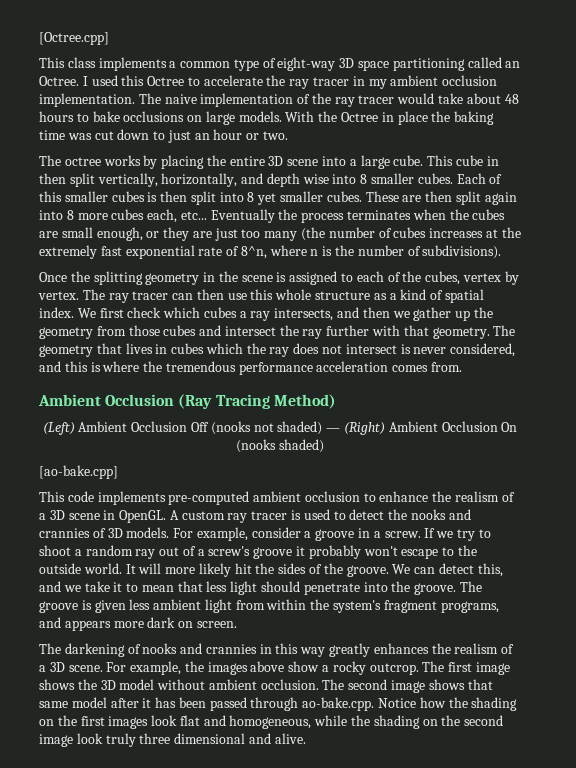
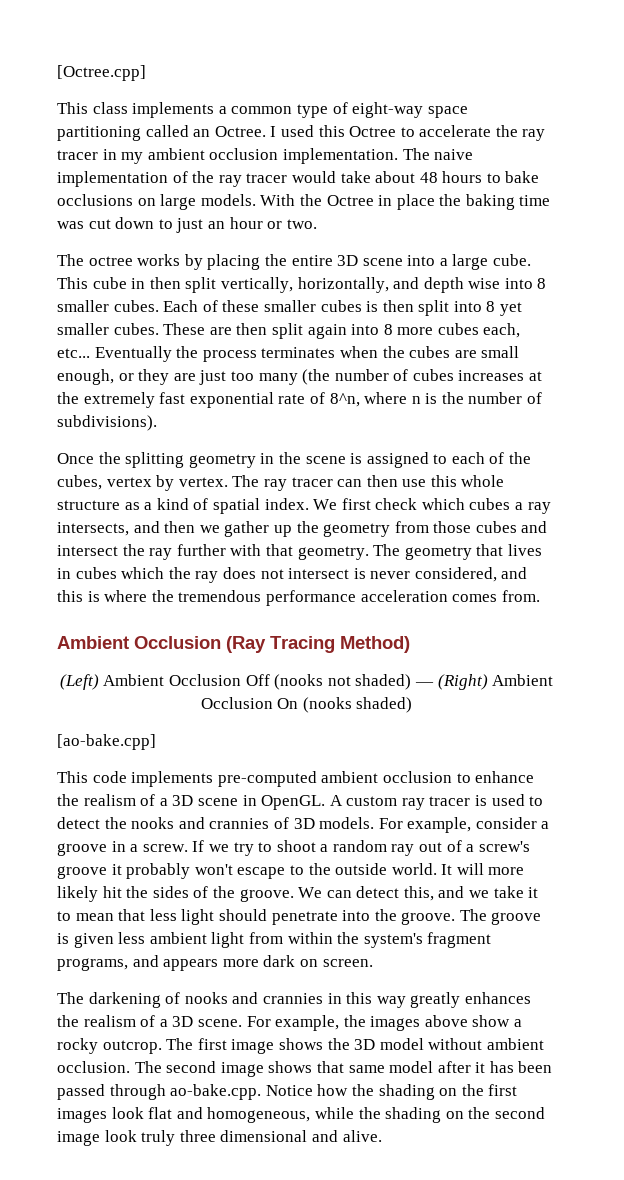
- This class implements a common type of eight-way 3D space partitioning called an Octree.
+ This class implements a common type of eight-way space partitioning called an Octree.
- Each of this smaller cubes is then split into 8 yet smaller cubes.
+ Each of these smaller cubes is then split into 8 yet smaller cubes.

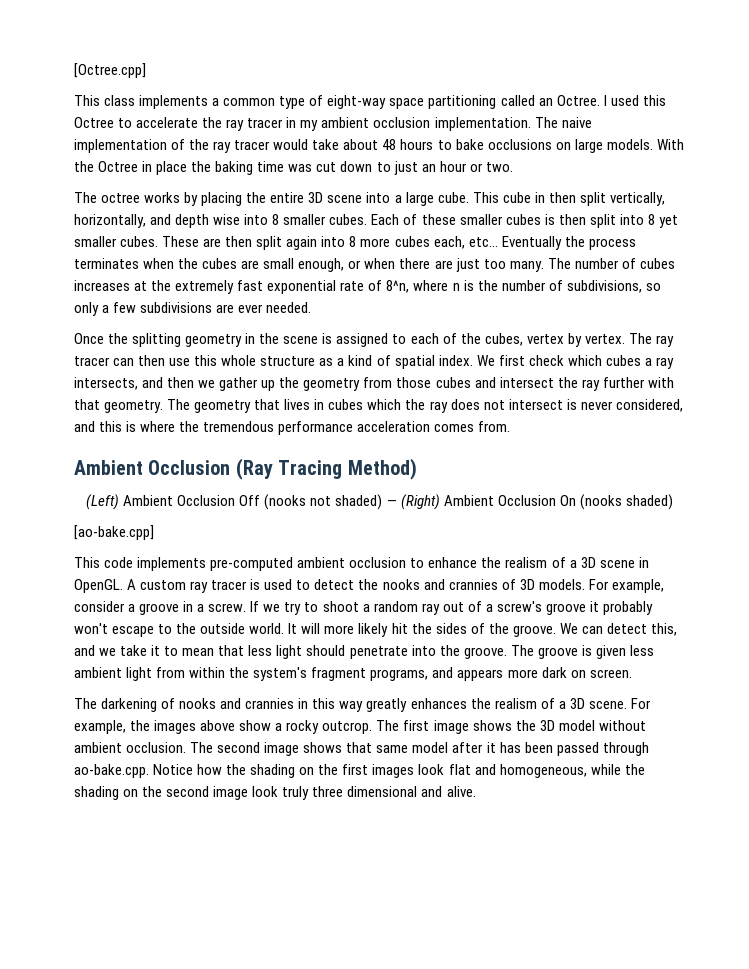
- Eventually the process terminates when the cubes are small enough, or they are just too many (the number of cubes increases at the extremely fast exponential rate of 8^n, where n is the number of subdivisions).
+ Eventually the process terminates when the cubes are small enough, or when there are just too many. The number of cubes increases at the extremely fast exponential rate of 8^n, where n is the number of subdivisions, so only a few subdivisions are ever needed.

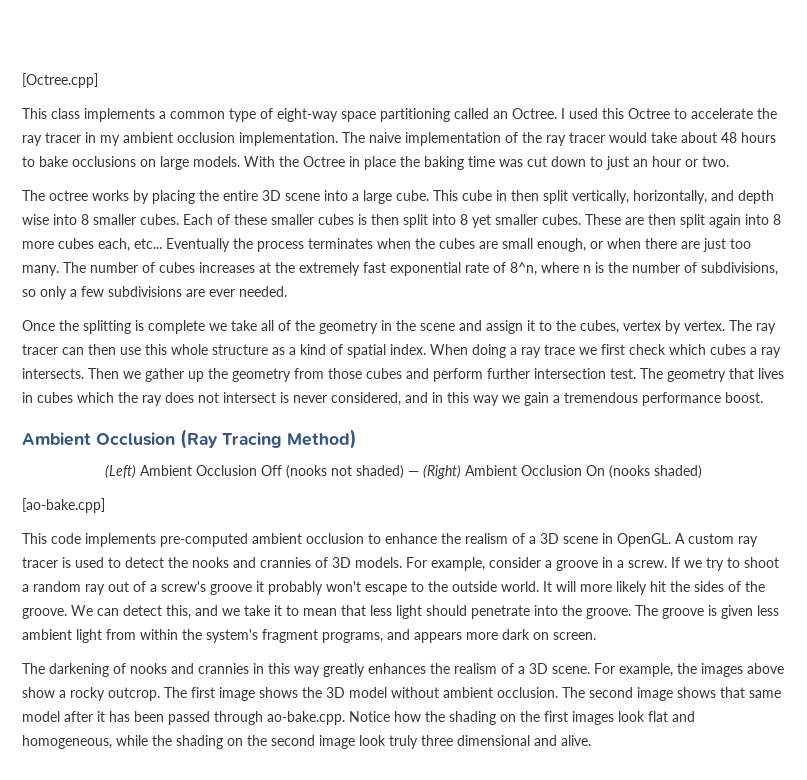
- Once the splitting geometry in the scene is assigned to each of the cubes, vertex by vertex.
+ Once the splitting is complete we take all of the geometry in the scene and assign it to the cubes, vertex by vertex.
- We first check which cubes a ray intersects, and then we gather up the geometry from those cubes and intersect the ray further with that geometry.
+ When doing a ray trace we first check which cubes a ray intersects. Then we gather up the geometry from those cubes and perform further intersection test.
- The geometry that lives in cubes which the ray does not intersect is never considered, and this is where the tremendous performance acceleration comes from.
+ The geometry that lives in cubes which the ray does not intersect is never considered, and in this way we gain a tremendous performance boost.

